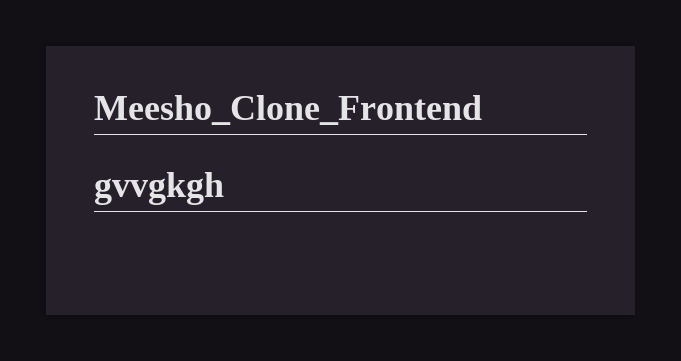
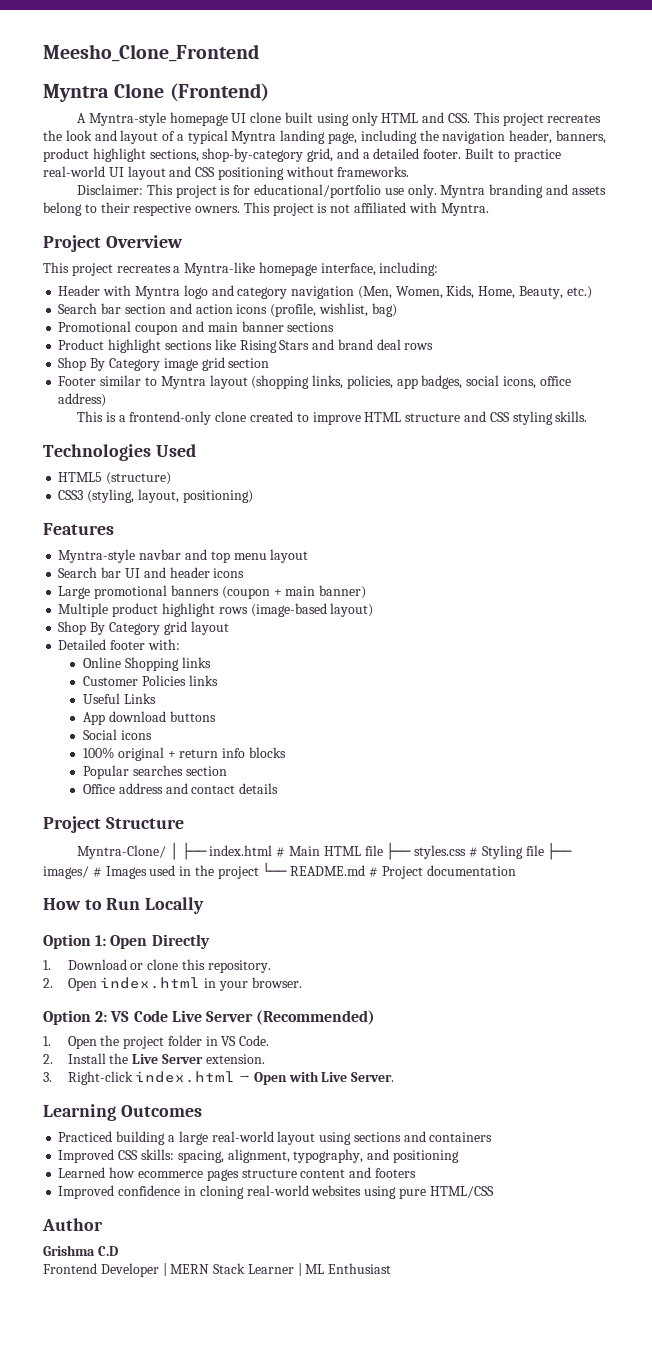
- gvvgkgh
+ Myntra Clone (Frontend)
+ A Myntra-style homepage UI clone built using only HTML and CSS. This project recreates the look and layout of a typical Myntra landing page, including the navigation header, banners, product highlight sections, shop-by-category grid, and a detailed footer. Built to practice real-world UI layout and CSS positioning without frameworks.
+ Disclaimer: This project is for educational/portfolio use only. Myntra branding and assets belong to their respective owners. This project is not affiliated with Myntra.
+ Project Overview
+ This project recreates a Myntra-like homepage interface, including:
+ Header with Myntra logo and category navigation (Men, Women, Kids, Home, Beauty, etc.)
+ Search bar section and action icons (profile, wishlist, bag)
+ Promotional coupon and main banner sections
+ Product highlight sections like Rising Stars and brand deal rows
+ Shop By Category image grid section
+ Footer similar to Myntra layout (shopping links, policies, app badges, social icons, office address)
+ This is a frontend-only clone created to improve HTML structure and CSS styling skills.
+ Technologies Used
+ HTML5 (structure)
+ CSS3 (styling, layout, positioning)
+ Features
+ Myntra-style navbar and top menu layout
+ Search bar UI and header icons
+ Large promotional banners (coupon + main banner)
+ Multiple product highlight rows (image-based layout)
+ Shop By Category grid layout
+ Detailed footer with:
+ Online Shopping links
+ Customer Policies links
+ Useful Links
+ App download buttons
+ Social icons
+ 100% original + return info blocks
+ Popular searches section
+ Office address and contact details
+ Project Structure
+ Myntra-Clone/ │ ├── index.html # Main HTML file ├── styles.css # Styling file ├── images/ # Images used in the project └── README.md # Project documentation
+ How to Run Locally
+ Option 1: Open Directly
+ 1. Download or clone this repository.
+ 2. Open index.html in your browser.
+ Option 2: VS Code Live Server (Recommended)
+ 1. Open the project folder in VS Code.
+ 2. Install the Live Server extension.
+ 3. Right-click index.html → Open with Live Server.
+ Learning Outcomes
+ Practiced building a large real-world layout using sections and containers
+ Improved CSS skills: spacing, alignment, typography, and positioning
+ Learned how ecommerce pages structure content and footers
+ Improved confidence in cloning real-world websites using pure HTML/CSS
+ Author
+ Grishma C.D
+ Frontend Developer | MERN Stack Learner | ML Enthusiast

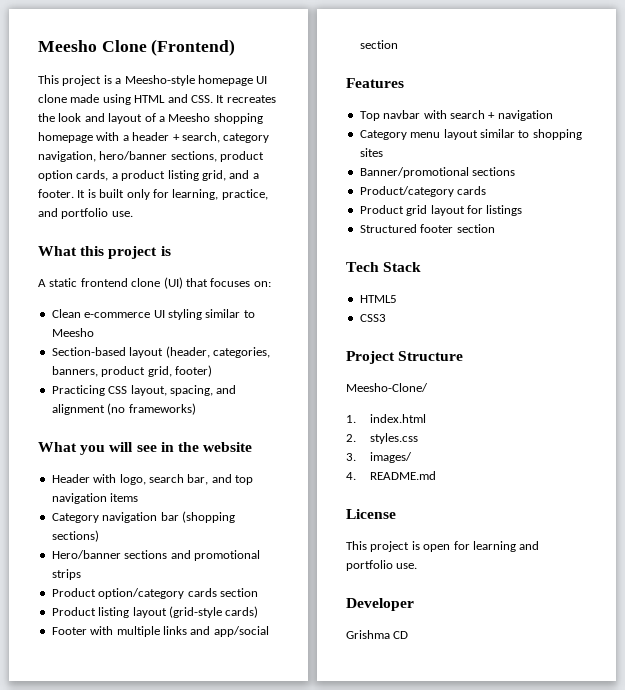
- Meesho_Clone_Frontend
- Myntra Clone (Frontend)
+ Meesho Clone (Frontend)
- A Myntra-style homepage UI clone built using only HTML and CSS. This project recreates the look and layout of a typical Myntra landing page, including the navigation header, banners, product highlight sections, shop-by-category grid, and a detailed footer. Built to practice real-world UI layout and CSS positioning without frameworks.
- Disclaimer: This project is for educational/portfolio use only. Myntra branding and assets belong to their respective owners. This project is not affiliated with Myntra.
- Project Overview
- This project recreates a Myntra-like homepage interface, including:
- Header with Myntra logo and category navigation (Men, Women, Kids, Home, Beauty, etc.)
- Search bar section and action icons (profile, wishlist, bag)
- Promotional coupon and main banner sections
- Product highlight sections like Rising Stars and brand deal rows
- Shop By Category image grid section
- Footer similar to Myntra layout (shopping links, policies, app badges, social icons, office address)
- This is a frontend-only clone created to improve HTML structure and CSS styling skills.
- Technologies Used
- HTML5 (structure)
- CSS3 (styling, layout, positioning)
+ This project is a Meesho-style homepage UI clone made using HTML and CSS. It recreates the look and layout of a Meesho shopping homepage with a header + search, category navigation, hero/banner sections, product option cards, a product listing grid, and a footer. It is built only for learning, practice, and portfolio use.
+ What this project is
+ A static frontend clone (UI) that focuses on:
+ Clean e-commerce UI styling similar to Meesho
+ Section-based layout (header, categories, banners, product grid, footer)
+ Practicing CSS layout, spacing, and alignment (no frameworks)
+ What you will see in the website
+ Header with logo, search bar, and top navigation items
+ Category navigation bar (shopping sections)
+ Hero/banner sections and promotional strips
+ Product option/category cards section
+ Product listing layout (grid-style cards)
+ Footer with multiple links and app/social section
  Features
- Myntra-style navbar and top menu layout
- Search bar UI and header icons
- Large promotional banners (coupon + main banner)
- Multiple product highlight rows (image-based layout)
- Shop By Category grid layout
- Detailed footer with:
- Online Shopping links
- Customer Policies links
- Useful Links
- App download buttons
- Social icons
- 100% original + return info blocks
- Popular searches section
- Office address and contact details
+ Top navbar with search + navigation
+ Category menu layout similar to shopping sites
+ Banner/promotional sections
+ Product/category cards
+ Product grid layout for listings
+ Structured footer section
+ Tech Stack
+ HTML5
+ CSS3
  Project Structure
- Myntra-Clone/ │ ├── index.html # Main HTML file ├── styles.css # Styling file ├── images/ # Images used in the project └── README.md # Project documentation
- How to Run Locally
- Option 1: Open Directly
- 1. Download or clone this repository.
- 2. Open index.html in your browser.
- Option 2: VS Code Live Server (Recommended)
- 1. Open the project folder in VS Code.
- 2. Install the Live Server extension.
- 3. Right-click index.html → Open with Live Server.
- Learning Outcomes
- Practiced building a large real-world layout using sections and containers
- Improved CSS skills: spacing, alignment, typography, and positioning
- Learned how ecommerce pages structure content and footers
- Improved confidence in cloning real-world websites using pure HTML/CSS
- Author
- Grishma C.D
- Frontend Developer | MERN Stack Learner | ML Enthusiast
+ Meesho-Clone/
+ 1. index.html
+ 2. styles.css
+ 3. images/
+ 4. README.md
+ License
+ This project is open for learning and portfolio use.
+ Developer
+ Grishma CD

